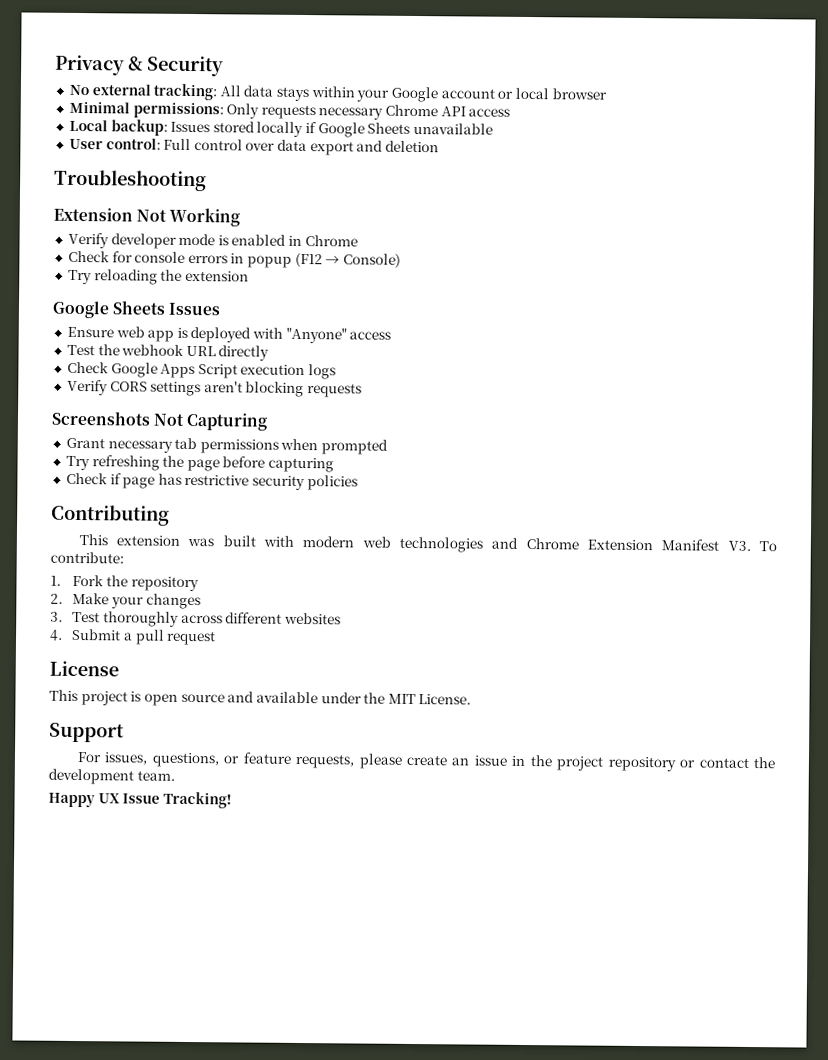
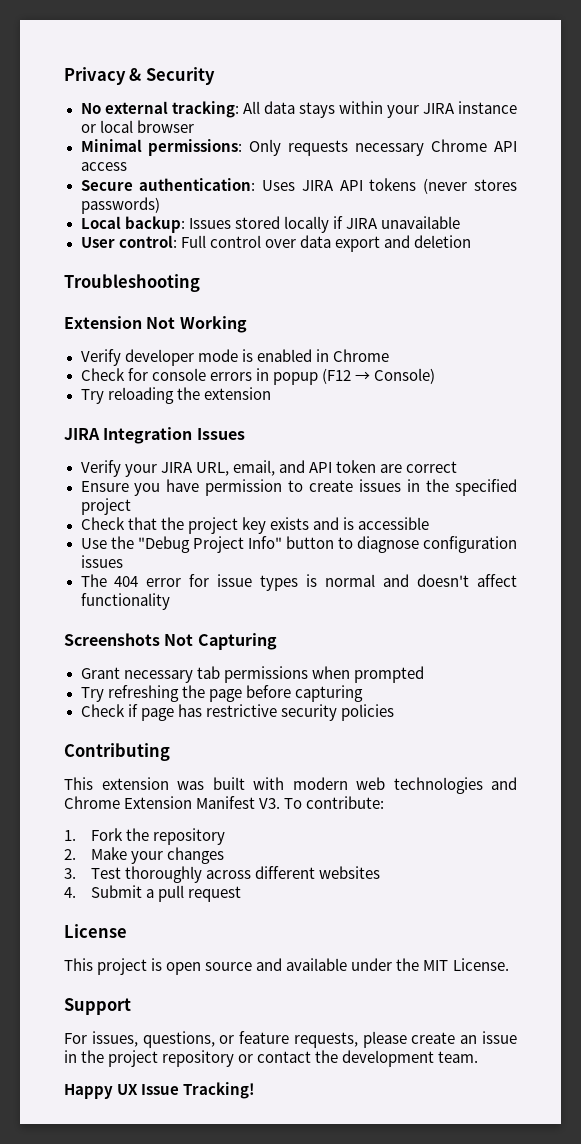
- No external tracking: All data stays within your Google account or local browser
+ No external tracking: All data stays within your JIRA instance or local browser
+ Secure authentication: Uses JIRA API tokens (never stores passwords)
- Local backup: Issues stored locally if Google Sheets unavailable
+ Local backup: Issues stored locally if JIRA unavailable
- Google Sheets Issues
+ JIRA Integration Issues
- Ensure web app is deployed with "Anyone" access
- Test the webhook URL directly
- Check Google Apps Script execution logs
- Verify CORS settings aren't blocking requests
+ Verify your JIRA URL, email, and API token are correct
+ Ensure you have permission to create issues in the specified project
+ Check that the project key exists and is accessible
+ Use the "Debug Project Info" button to diagnose configuration issues
+ The 404 error for issue types is normal and doesn't affect functionality

